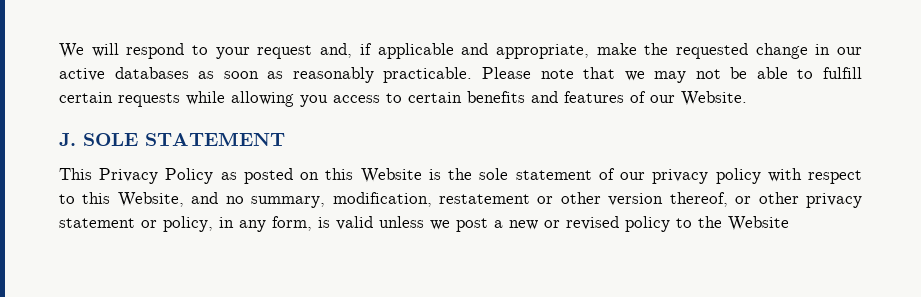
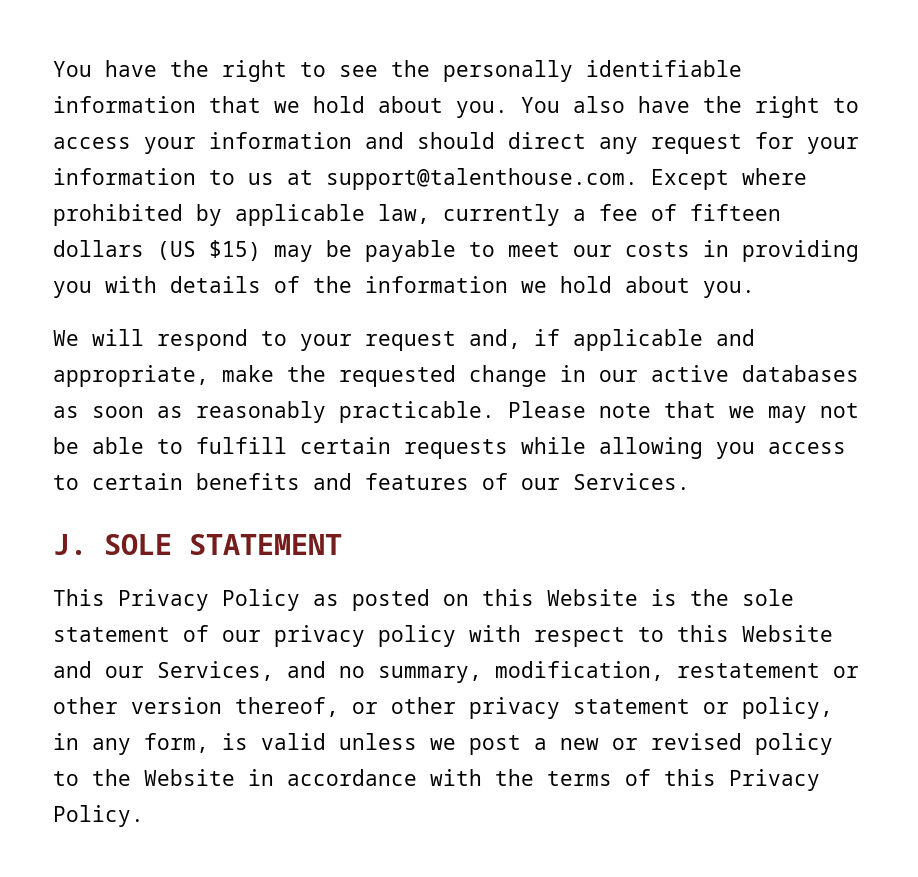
+ You have the right to see the personally identifiable information that we hold about you. You also have the right to access your information and should direct any request for your information to us at support@talenthouse.com. Except where prohibited by applicable law, currently a fee of fifteen dollars (US $15) may be payable to meet our costs in providing you with details of the information we hold about you.
- Please note that we may not be able to fulfill certain requests while allowing you access to certain benefits and features of our Website.
+ Please note that we may not be able to fulfill certain requests while allowing you access to certain benefits and features of our Services.
- This Privacy Policy as posted on this Website is the sole statement of our privacy policy with respect to this Website, and no summary, modification, restatement or other version thereof, or other privacy statement or policy, in any form, is valid unless we post a new or revised policy to the Website
+ This Privacy Policy as posted on this Website is the sole statement of our privacy policy with respect to this Website and our Services, and no summary, modification, restatement or other version thereof, or other privacy statement or policy, in any form, is valid unless we post a new or revised policy to the Website in accordance with the terms of this Privacy Policy.

